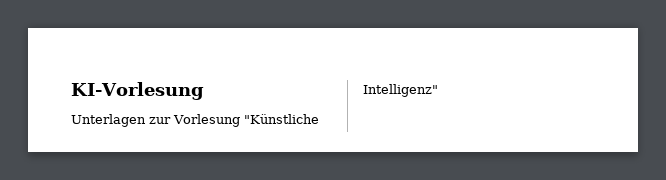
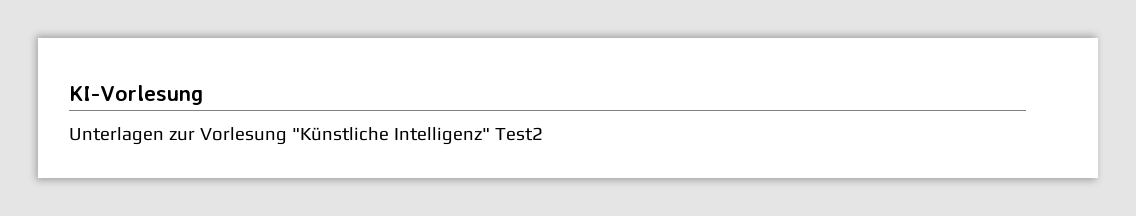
- Unterlagen zur Vorlesung "Künstliche Intelligenz"
+ Unterlagen zur Vorlesung "Künstliche Intelligenz" Test2

